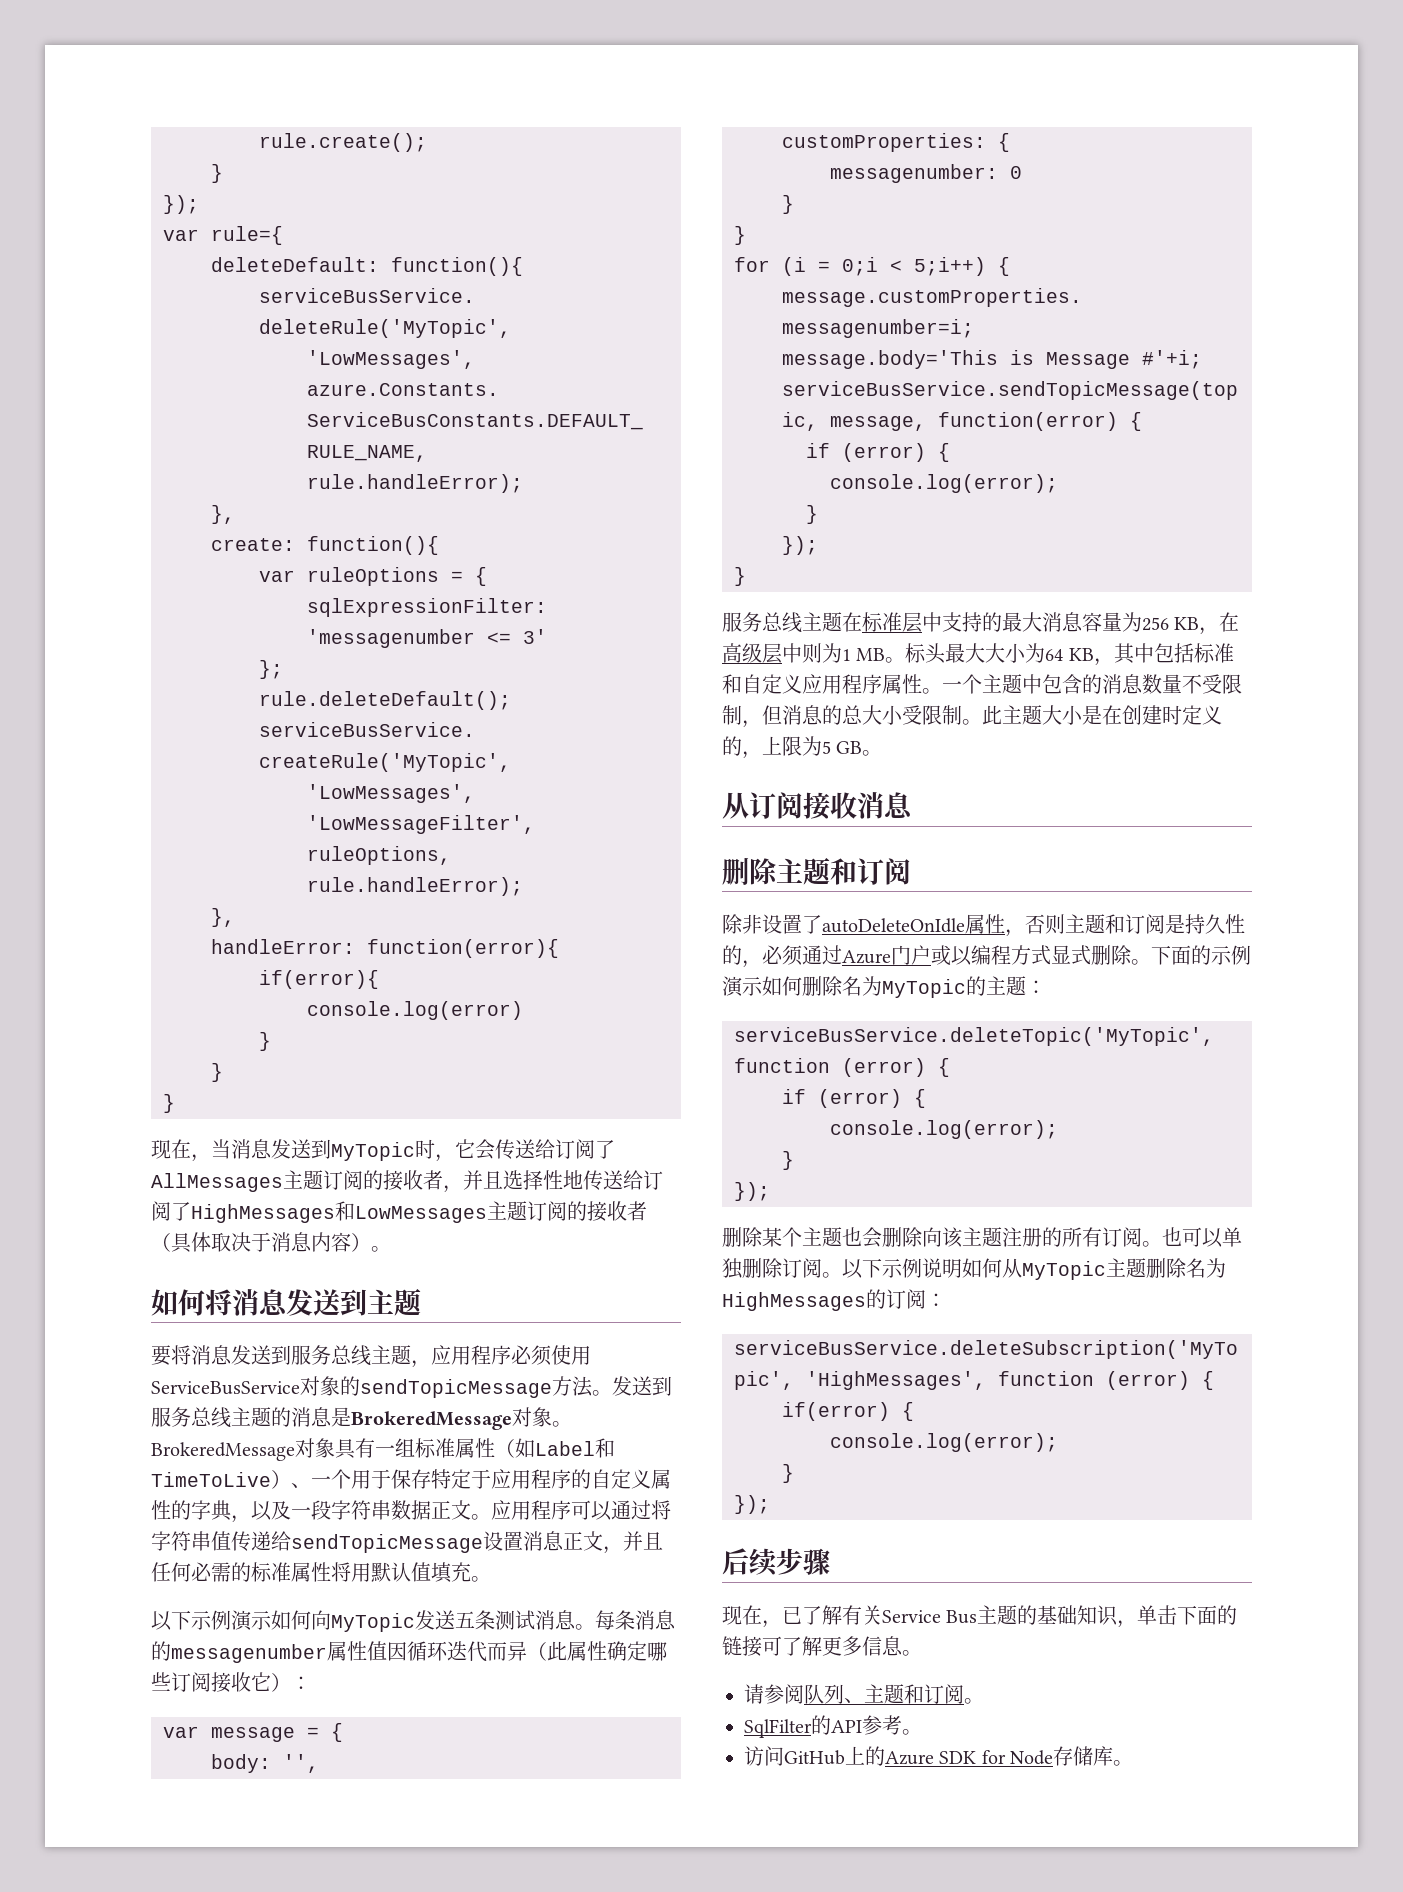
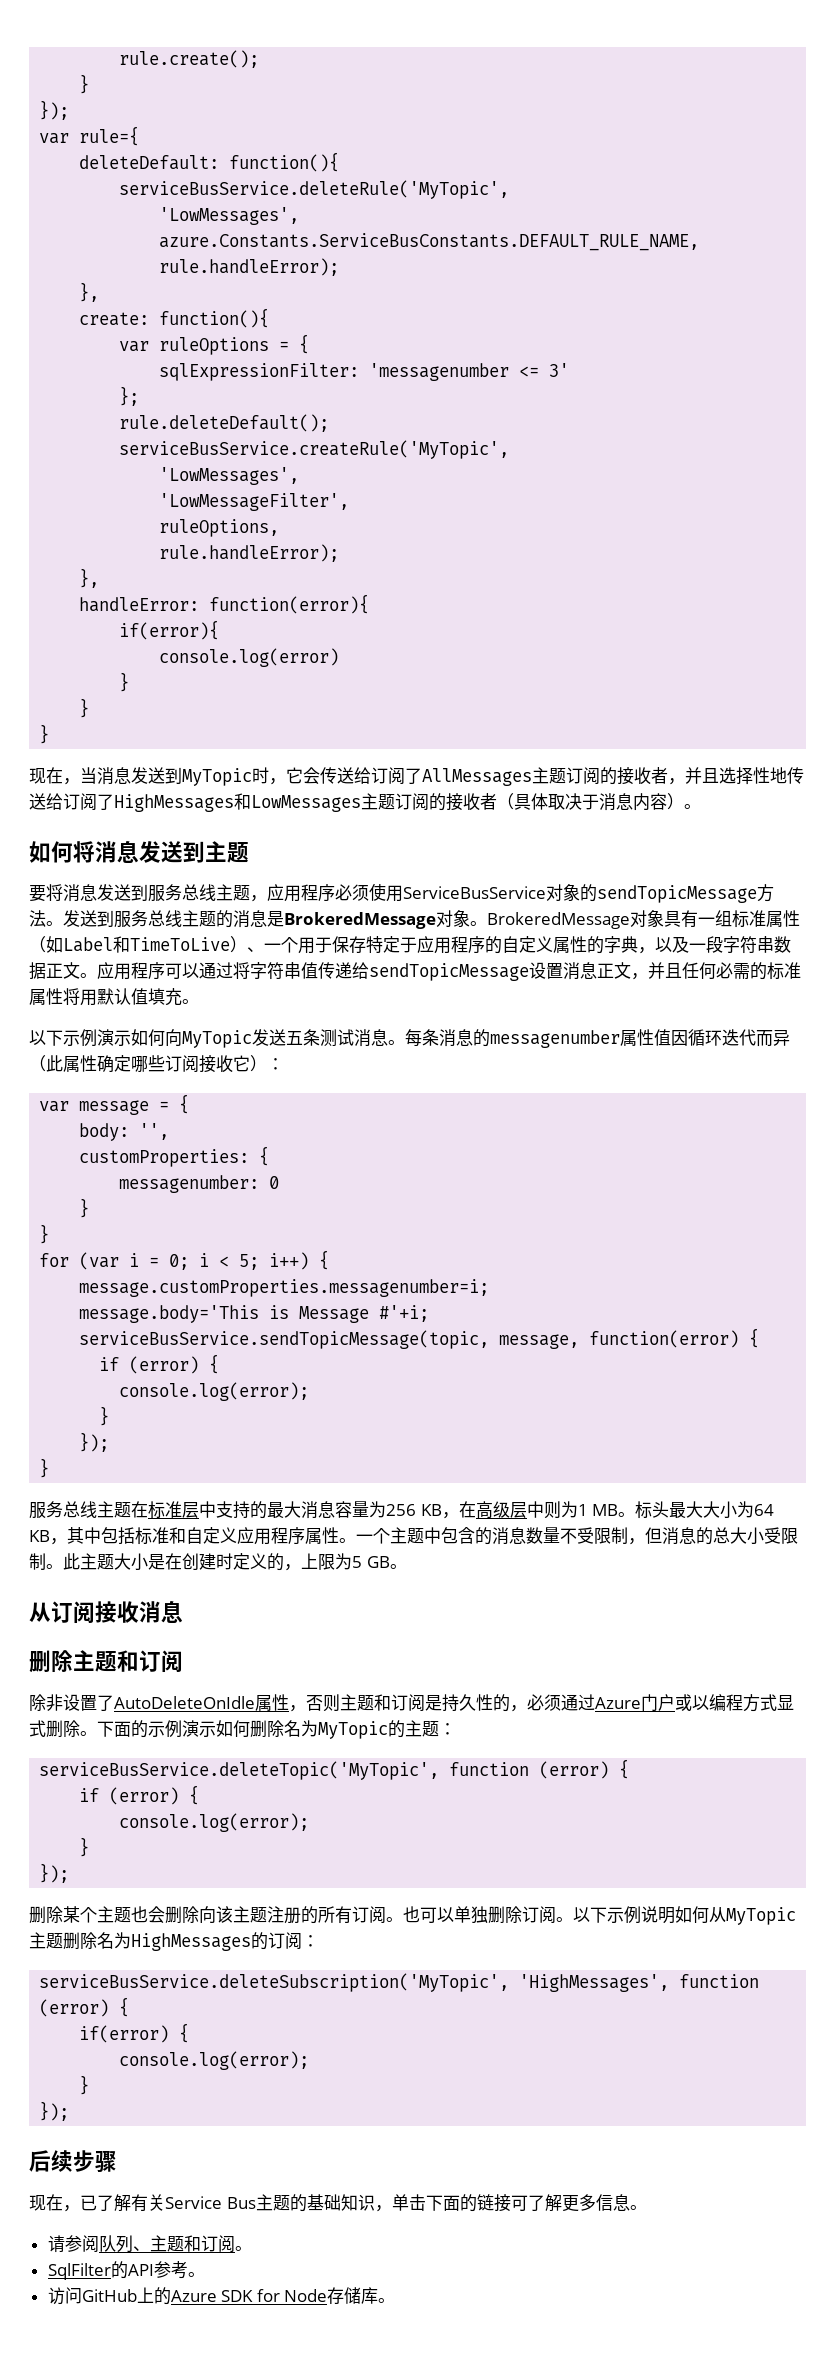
- for (i = 0;i < 5;i++) {
+ for (var i = 0; i < 5; i++) {
- 除非设置了autoDeleteOnIdle属性，否则主题和订阅是持久性的，必须通过Azure门户或以编程方式显式删除。
+ 除非设置了AutoDeleteOnIdle属性，否则主题和订阅是持久性的，必须通过Azure门户或以编程方式显式删除。

